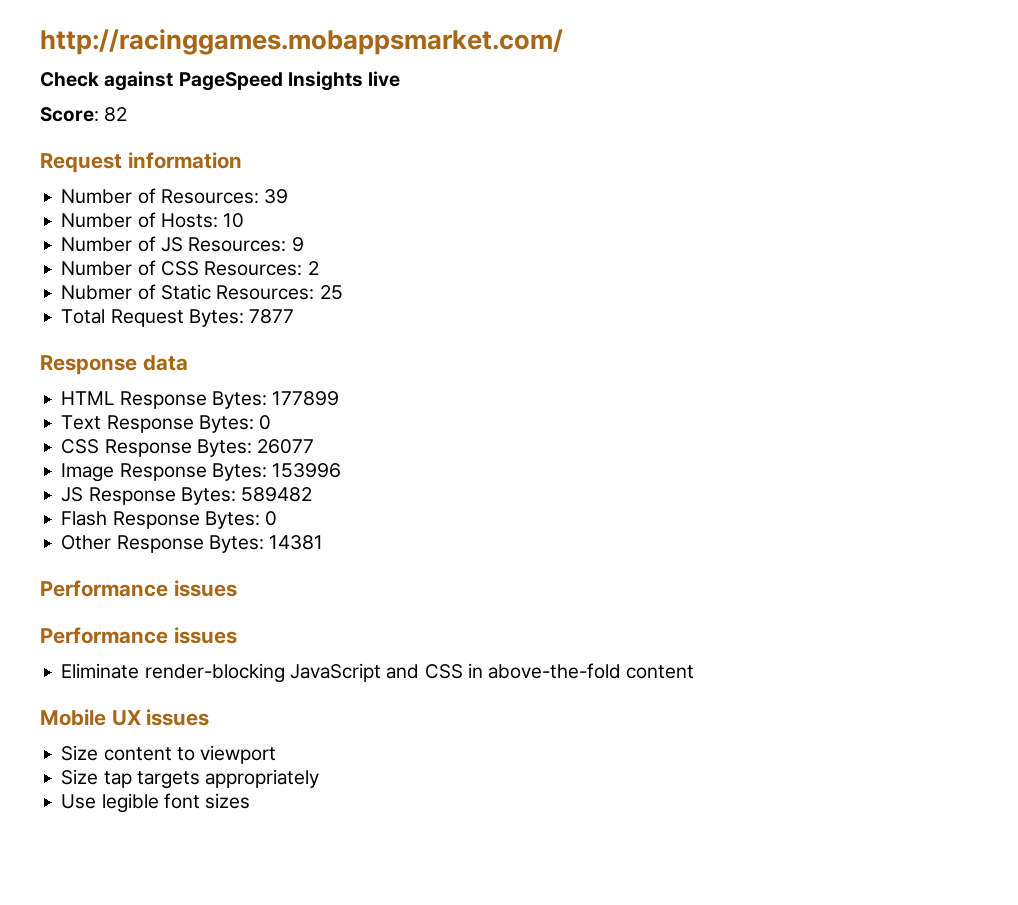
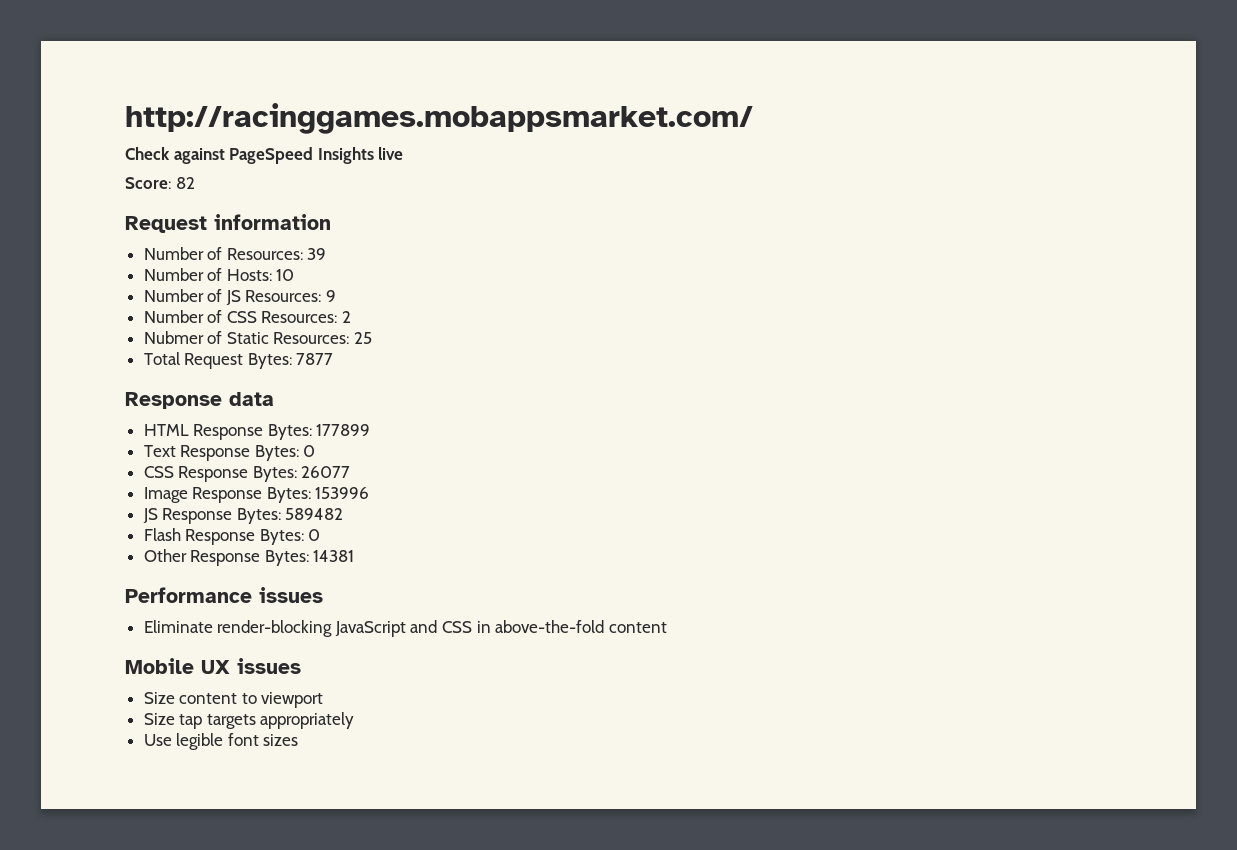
  Other Response Bytes: 14381
- Performance issues

